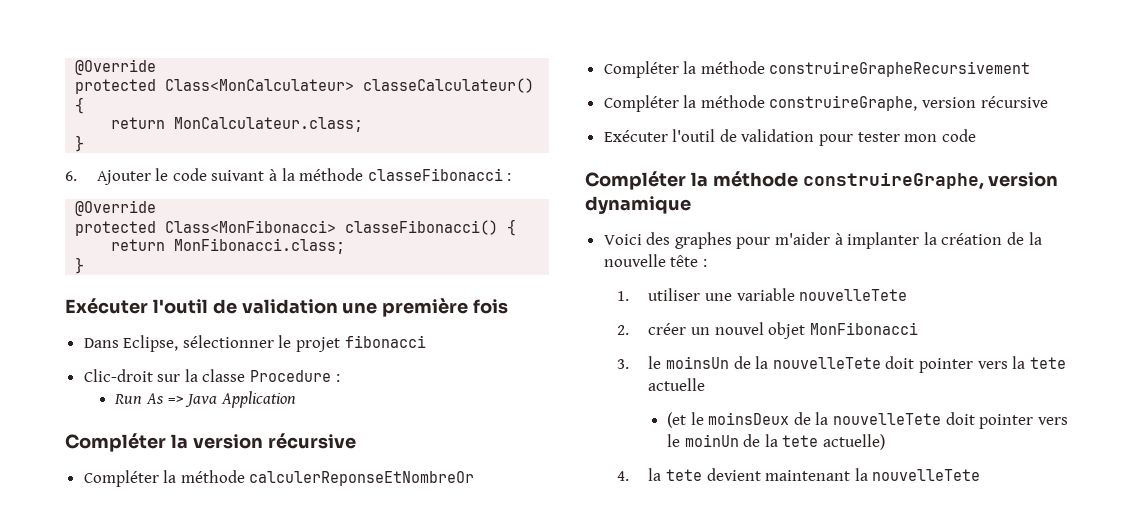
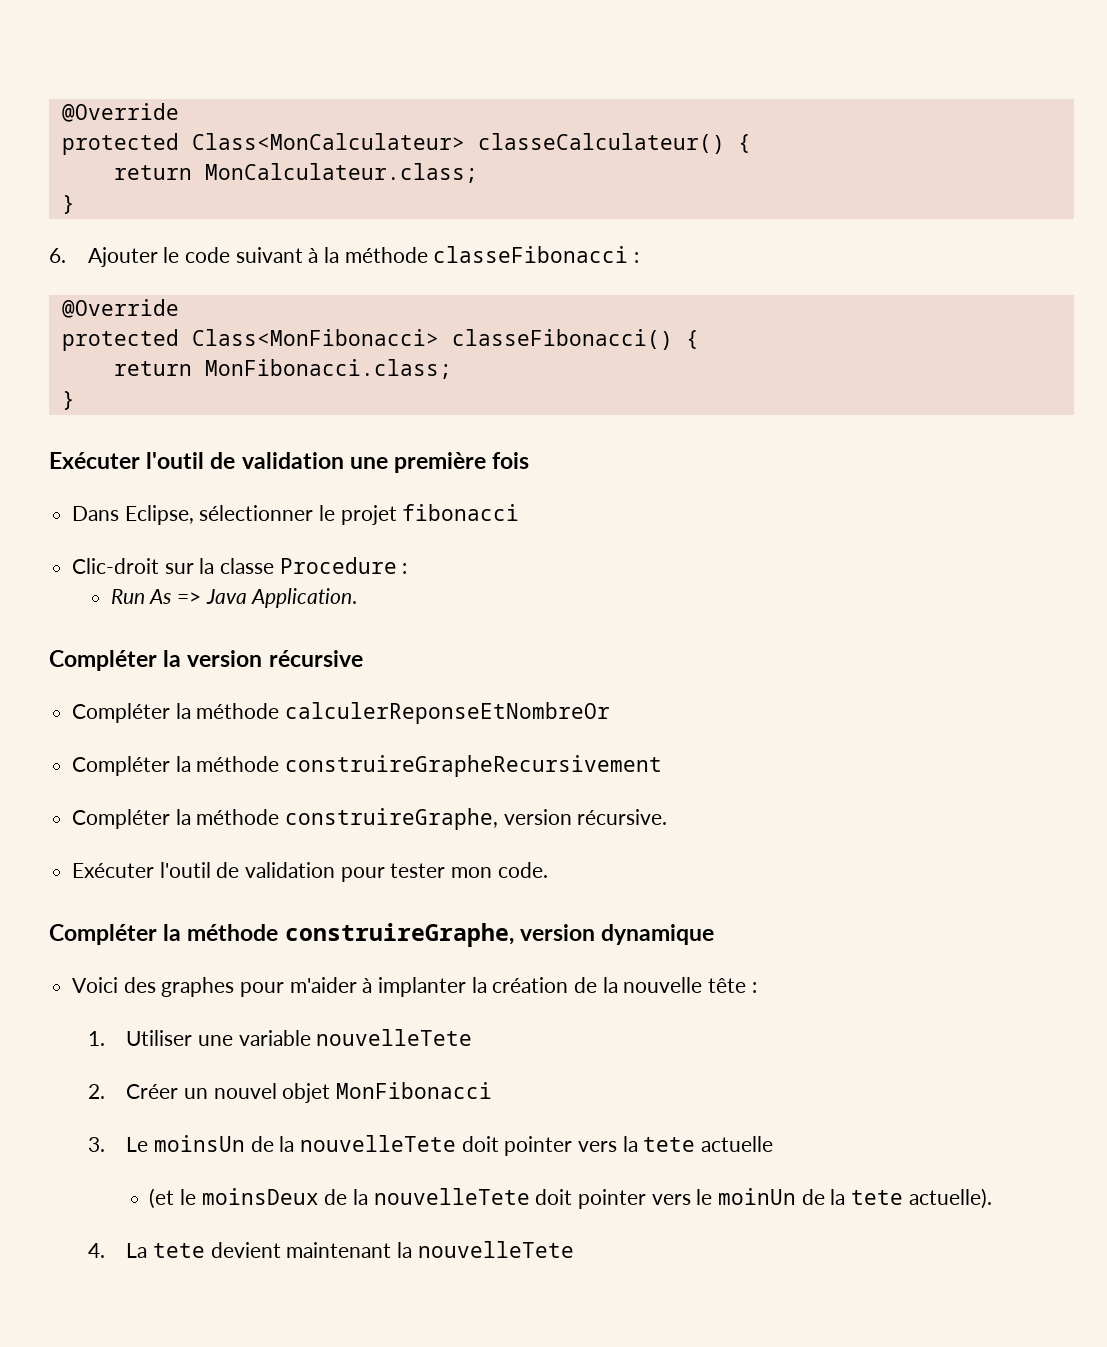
- Run As => Java Application
+ Run As => Java Application.
- Compléter la méthode construireGraphe, version récursive
+ Compléter la méthode construireGraphe, version récursive.
- Exécuter l'outil de validation pour tester mon code
+ Exécuter l'outil de validation pour tester mon code.
- 1. utiliser une variable nouvelleTete
+ 1. Utiliser une variable nouvelleTete
- 2. créer un nouvel objet MonFibonacci
+ 2. Créer un nouvel objet MonFibonacci
- 3. le moinsUn de la nouvelleTete doit pointer vers la tete actuelle
+ 3. Le moinsUn de la nouvelleTete doit pointer vers la tete actuelle
- (et le moinsDeux de la nouvelleTete doit pointer vers le moinUn de la tete actuelle)
+ (et le moinsDeux de la nouvelleTete doit pointer vers le moinUn de la tete actuelle).
- 4. la tete devient maintenant la nouvelleTete
+ 4. La tete devient maintenant la nouvelleTete

